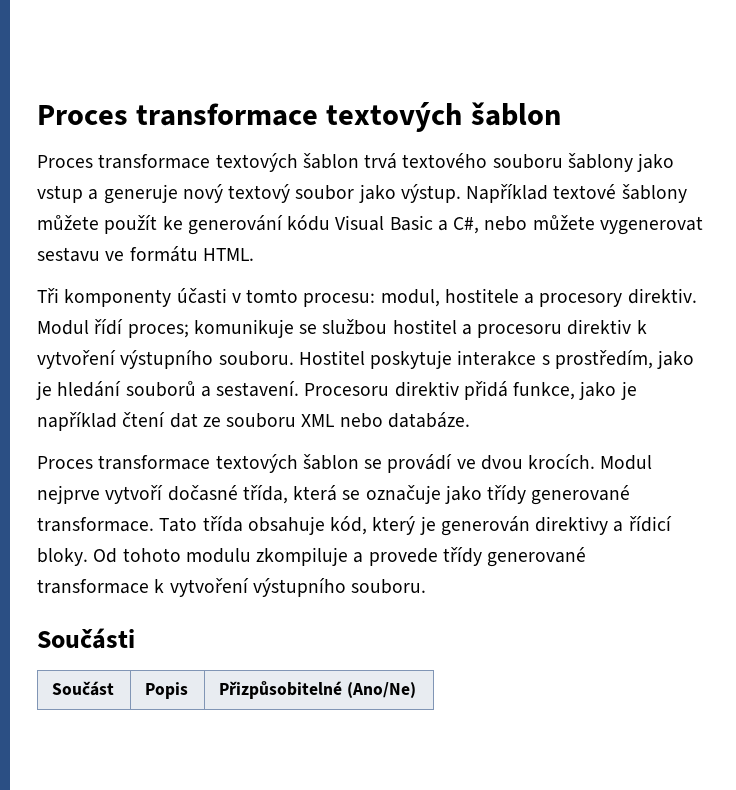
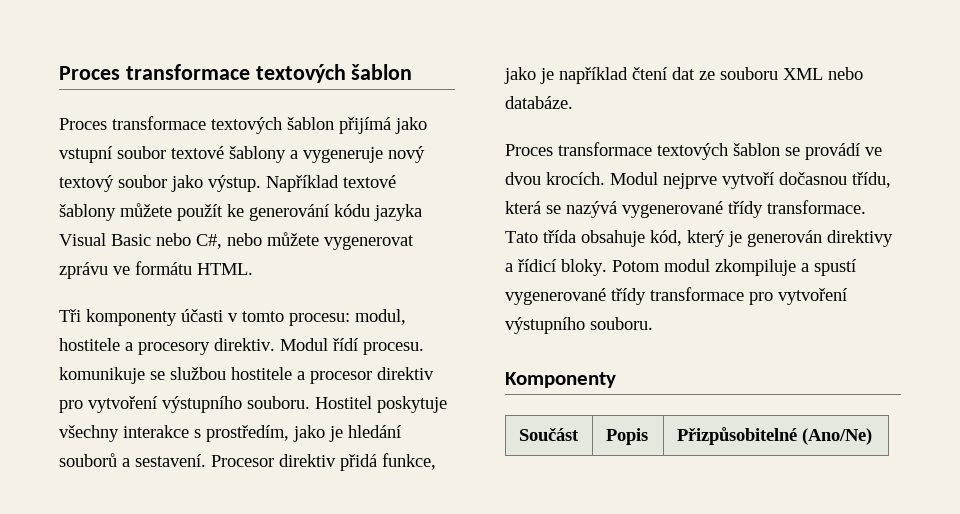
- Proces transformace textových šablon trvá textového souboru šablony jako vstup a generuje nový textový soubor jako výstup.
+ Proces transformace textových šablon přijímá jako vstupní soubor textové šablony a vygeneruje nový textový soubor jako výstup.
- Například textové šablony můžete použít ke generování kódu Visual Basic a C#, nebo můžete vygenerovat sestavu ve formátu HTML.
+ Například textové šablony můžete použít ke generování kódu jazyka Visual Basic nebo C#, nebo můžete vygenerovat zprávu ve formátu HTML.
- Modul řídí proces; komunikuje se službou hostitel a procesoru direktiv k vytvoření výstupního souboru.
+ Modul řídí procesu. komunikuje se službou hostitele a procesor direktiv pro vytvoření výstupního souboru.
- Hostitel poskytuje interakce s prostředím, jako je hledání souborů a sestavení.
+ Hostitel poskytuje všechny interakce s prostředím, jako je hledání souborů a sestavení.
- Procesoru direktiv přidá funkce, jako je například čtení dat ze souboru XML nebo databáze.
+ Procesor direktiv přidá funkce, jako je například čtení dat ze souboru XML nebo databáze.
- Modul nejprve vytvoří dočasné třída, která se označuje jako třídy generované transformace.
+ Modul nejprve vytvoří dočasnou třídu, která se nazývá vygenerované třídy transformace.
- Od tohoto modulu zkompiluje a provede třídy generované transformace k vytvoření výstupního souboru.
+ Potom modul zkompiluje a spustí vygenerované třídy transformace pro vytvoření výstupního souboru.
- Součásti
+ Komponenty

